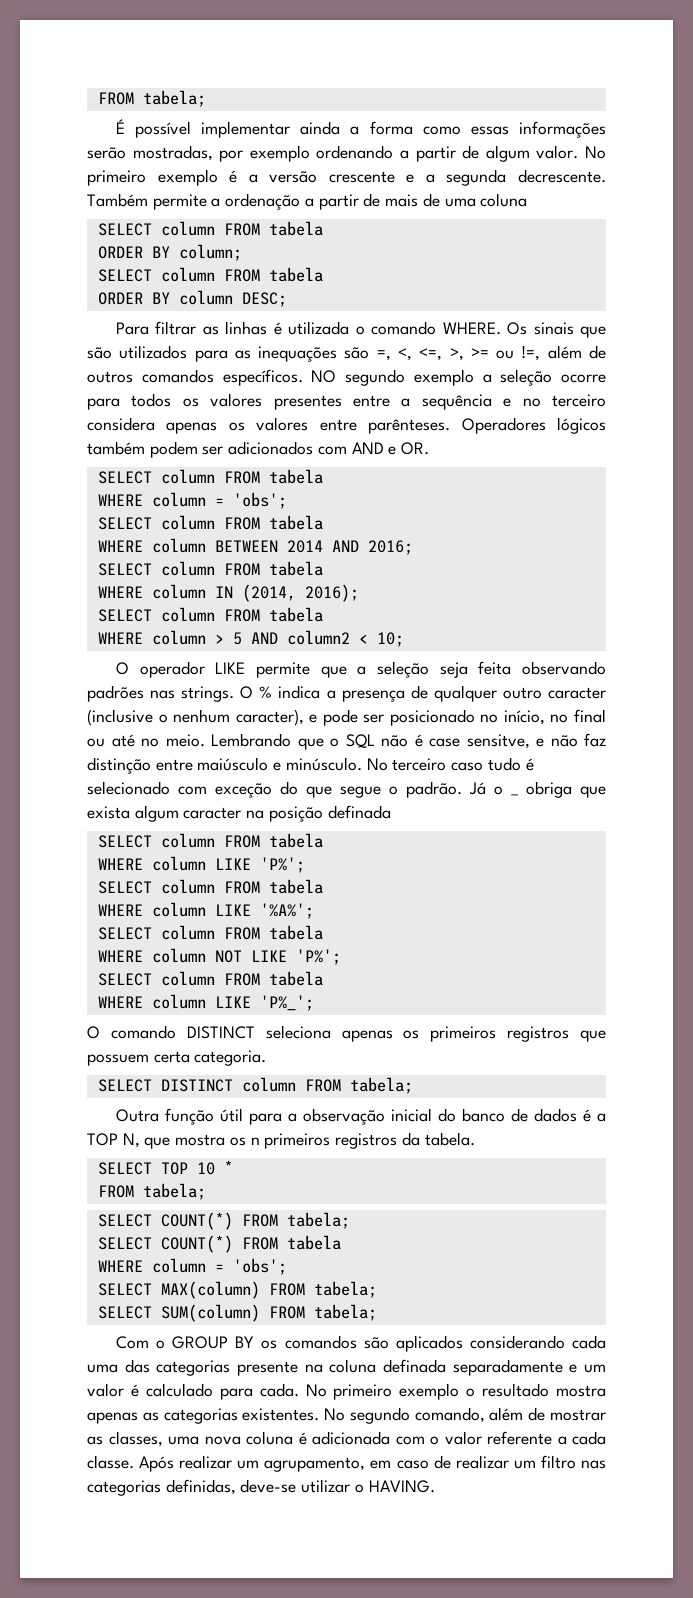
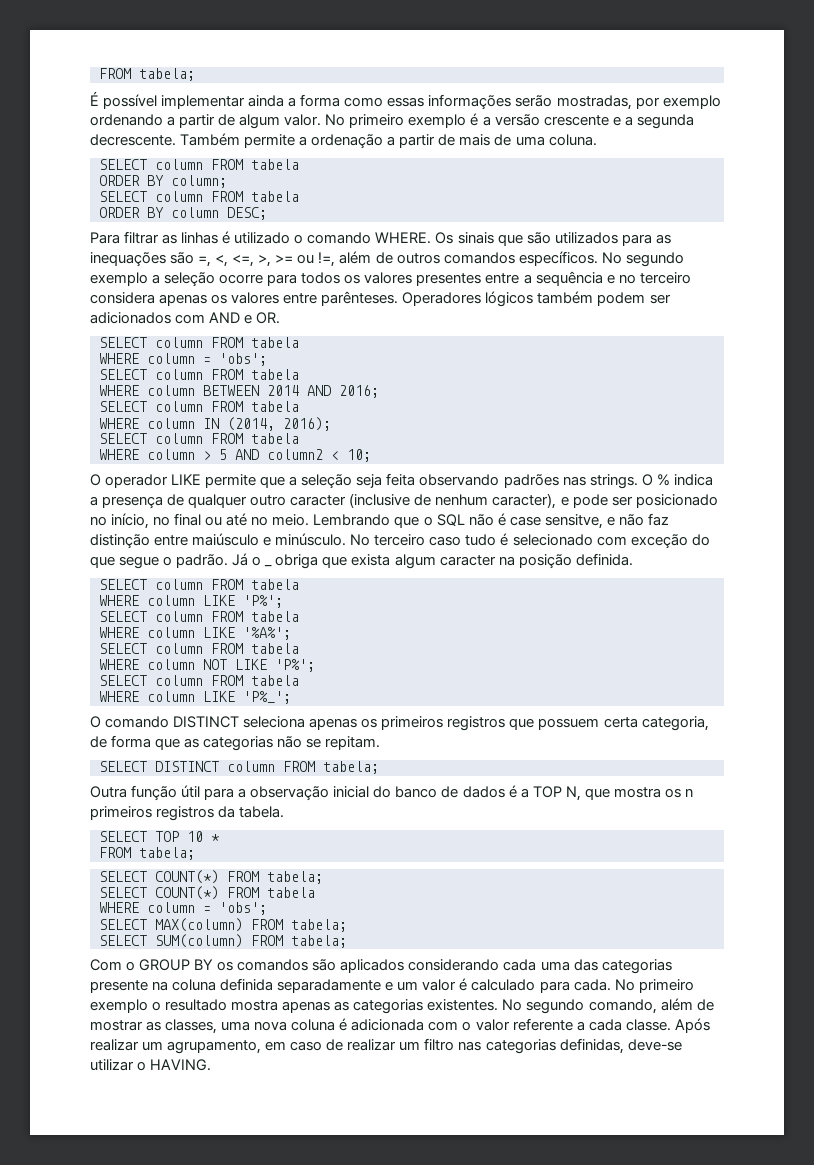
- Também permite a ordenação a partir de mais de uma coluna
+ Também permite a ordenação a partir de mais de uma coluna.
- Para filtrar as linhas é utilizada o comando WHERE.
+ Para filtrar as linhas é utilizado o comando WHERE.
- NO segundo exemplo a seleção ocorre para todos os valores presentes entre a sequência e no terceiro considera apenas os valores entre parênteses.
+ No segundo exemplo a seleção ocorre para todos os valores presentes entre a sequência e no terceiro considera apenas os valores entre parênteses.
- O % indica a presença de qualquer outro caracter (inclusive o nenhum caracter), e pode ser posicionado no início, no final ou até no meio.
+ O % indica a presença de qualquer outro caracter (inclusive de nenhum caracter), e pode ser posicionado no início, no final ou até no meio.
- Já o _ obriga que exista algum caracter na posição definada
+ Já o _ obriga que exista algum caracter na posição definida.
- O comando DISTINCT seleciona apenas os primeiros registros que possuem certa categoria.
+ O comando DISTINCT seleciona apenas os primeiros registros que possuem certa categoria, de forma que as categorias não se repitam.
- Com o GROUP BY os comandos são aplicados considerando cada uma das categorias presente na coluna definada separadamente e um valor é calculado para cada.
+ Com o GROUP BY os comandos são aplicados considerando cada uma das categorias presente na coluna definida separadamente e um valor é calculado para cada.

